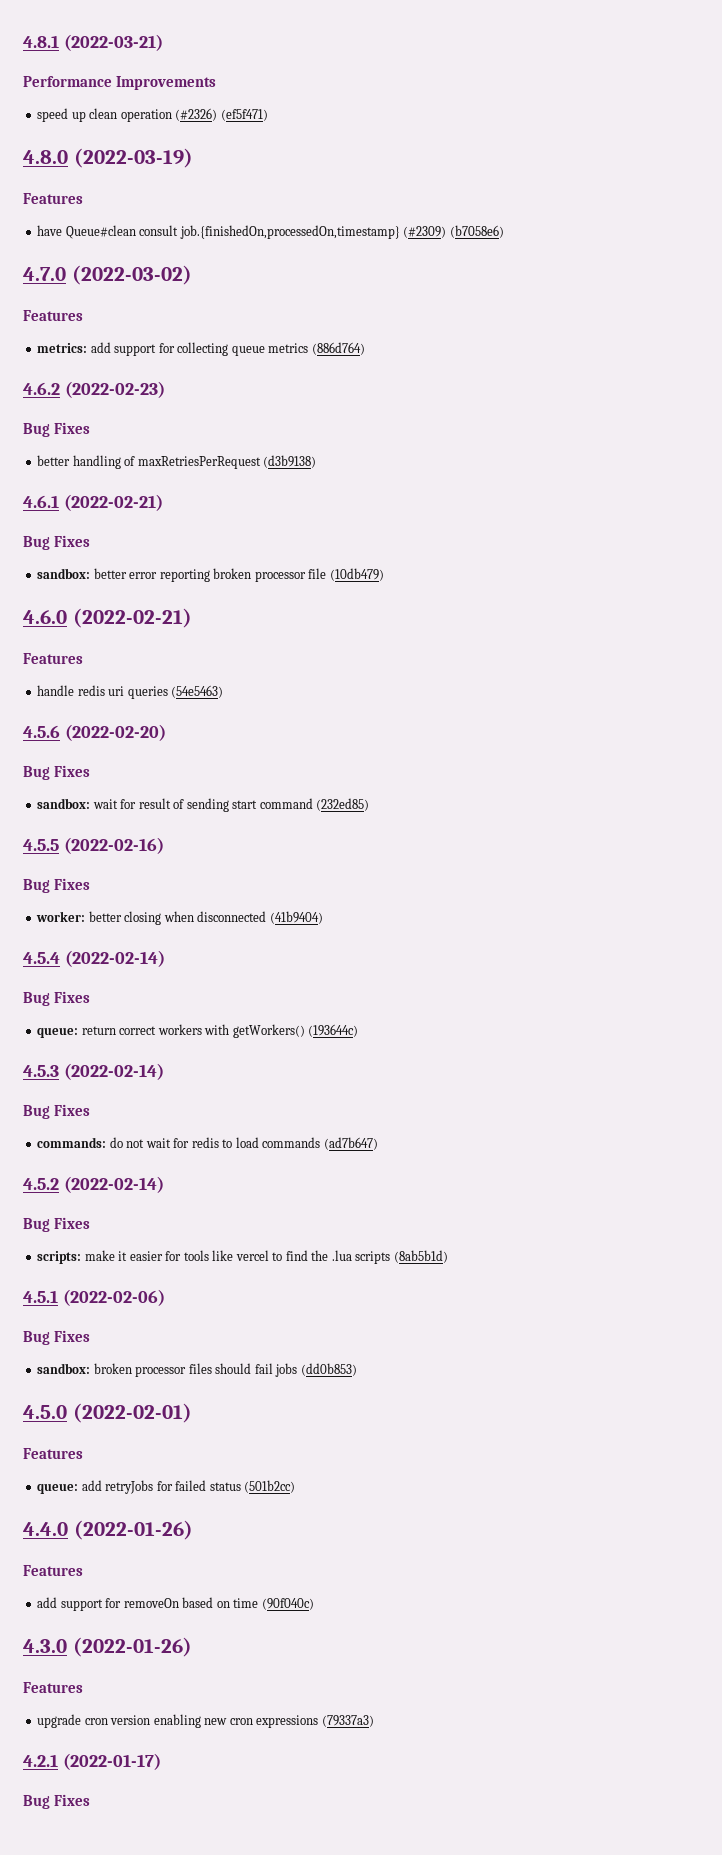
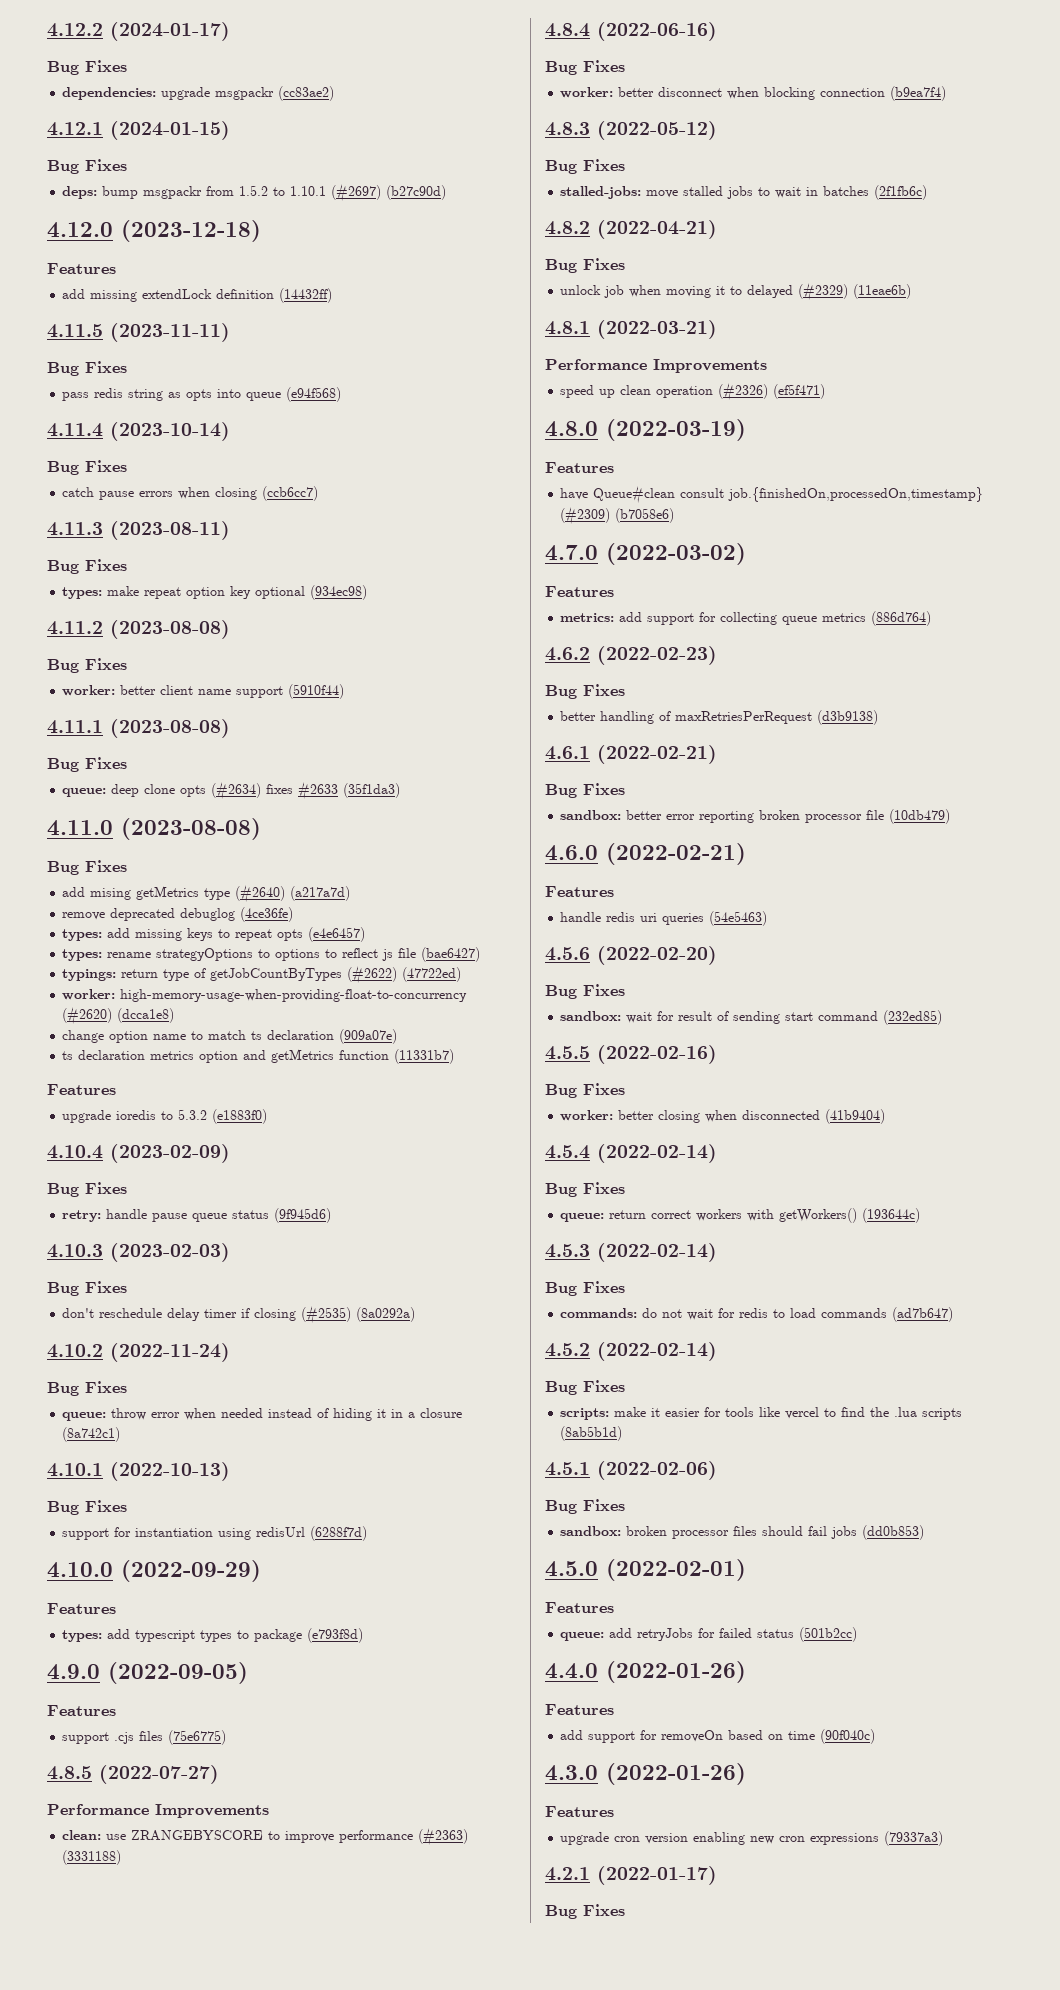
+ 4.12.2 (2024-01-17)
+ Bug Fixes
+ dependencies: upgrade msgpackr (cc83ae2)
+ 4.12.1 (2024-01-15)
+ Bug Fixes
+ deps: bump msgpackr from 1.5.2 to 1.10.1 (#2697) (b27c90d)
+ 4.12.0 (2023-12-18)
+ Features
+ add missing extendLock definition (14432ff)
+ 4.11.5 (2023-11-11)
+ Bug Fixes
+ pass redis string as opts into queue (e94f568)
+ 4.11.4 (2023-10-14)
+ Bug Fixes
+ catch pause errors when closing (ccb6cc7)
+ 4.11.3 (2023-08-11)
+ Bug Fixes
+ types: make repeat option key optional (934ec98)
+ 4.11.2 (2023-08-08)
+ Bug Fixes
+ worker: better client name support (5910f44)
+ 4.11.1 (2023-08-08)
+ Bug Fixes
+ queue: deep clone opts (#2634) fixes #2633 (35f1da3)
+ 4.11.0 (2023-08-08)
+ Bug Fixes
+ add mising getMetrics type (#2640) (a217a7d)
+ remove deprecated debuglog (4ce36fe)
+ types: add missing keys to repeat opts (e4e6457)
+ types: rename strategyOptions to options to reflect js file (bae6427)
+ typings: return type of getJobCountByTypes (#2622) (47722ed)
+ worker: high-memory-usage-when-providing-float-to-concurrency (#2620) (dcca1e8)
+ change option name to match ts declaration (909a07e)
+ ts declaration metrics option and getMetrics function (11331b7)
+ Features
+ upgrade ioredis to 5.3.2 (e1883f0)
+ 4.10.4 (2023-02-09)
+ Bug Fixes
+ retry: handle pause queue status (9f945d6)
+ 4.10.3 (2023-02-03)
+ Bug Fixes
+ don't reschedule delay timer if closing (#2535) (8a0292a)
+ 4.10.2 (2022-11-24)
+ Bug Fixes
+ queue: throw error when needed instead of hiding it in a closure (8a742c1)
+ 4.10.1 (2022-10-13)
+ Bug Fixes
+ support for instantiation using redisUrl (6288f7d)
+ 4.10.0 (2022-09-29)
+ Features
+ types: add typescript types to package (e793f8d)
+ 4.9.0 (2022-09-05)
+ Features
+ support .cjs files (75e6775)
+ 4.8.5 (2022-07-27)
+ Performance Improvements
+ clean: use ZRANGEBYSCORE to improve performance (#2363) (3331188)
+ 4.8.4 (2022-06-16)
+ Bug Fixes
+ worker: better disconnect when blocking connection (b9ea7f4)
+ 4.8.3 (2022-05-12)
+ Bug Fixes
+ stalled-jobs: move stalled jobs to wait in batches (2f1fb6c)
+ 4.8.2 (2022-04-21)
+ Bug Fixes
+ unlock job when moving it to delayed (#2329) (11eae6b)

